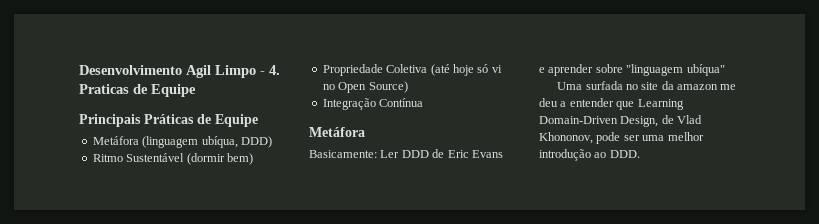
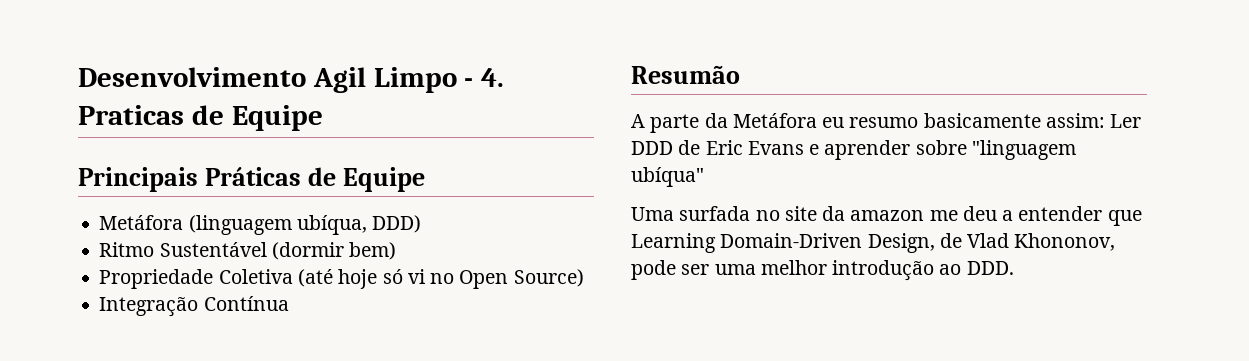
  Integração Contínua
- Metáfora
- Basicamente: Ler DDD de Eric Evans e aprender sobre "linguagem ubíqua"
+ Resumão
+ A parte da Metáfora eu resumo basicamente assim: Ler DDD de Eric Evans e aprender sobre "linguagem ubíqua"

